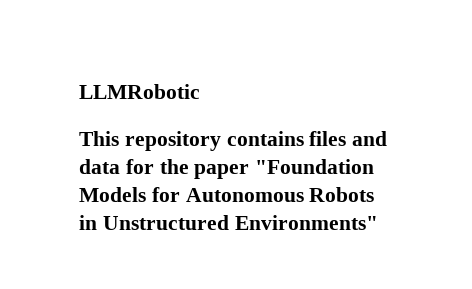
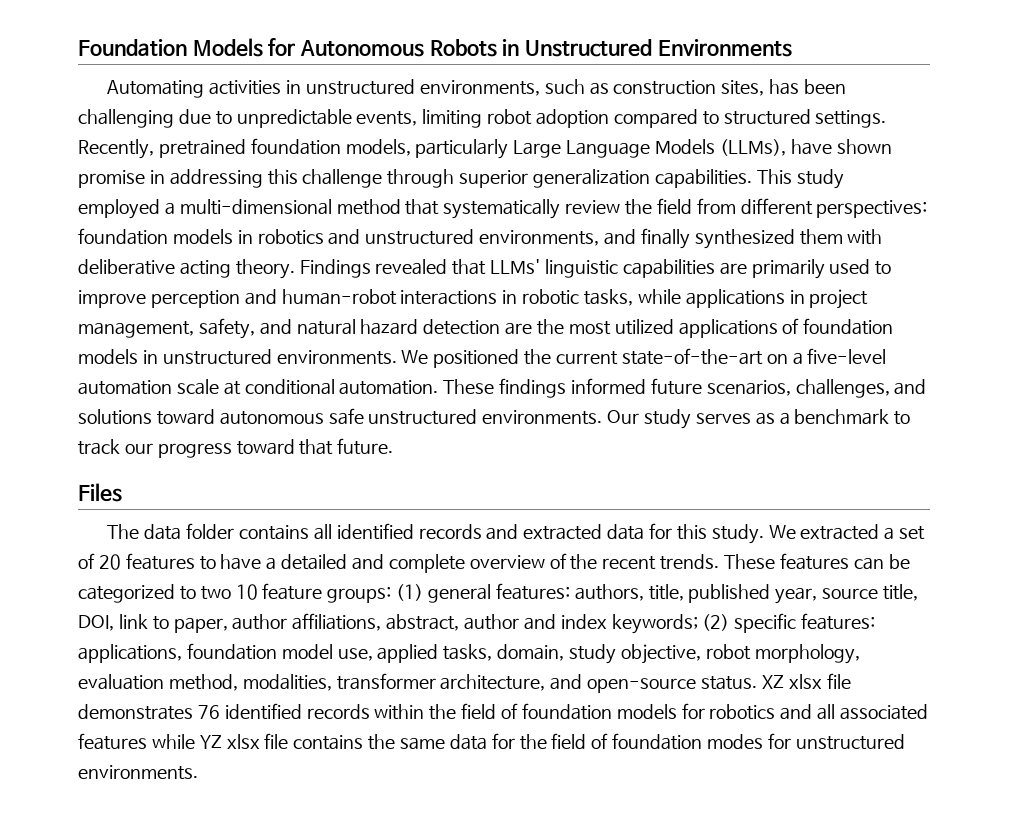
- LLMRobotic
- This repository contains files and data for the paper "Foundation Models for Autonomous Robots in Unstructured Environments"
+ Foundation Models for Autonomous Robots in Unstructured Environments
+ Automating activities in unstructured environments, such as construction sites, has been challenging due to unpredictable events, limiting robot adoption compared to structured settings. Recently, pretrained foundation models, particularly Large Language Models (LLMs), have shown promise in addressing this challenge through superior generalization capabilities. This study employed a multi-dimensional method that systematically review the field from different perspectives: foundation models in robotics and unstructured environments, and finally synthesized them with deliberative acting theory. Findings revealed that LLMs' linguistic capabilities are primarily used to improve perception and human-robot interactions in robotic tasks, while applications in project management, safety, and natural hazard detection are the most utilized applications of foundation models in unstructured environments. We positioned the current state-of-the-art on a five-level automation scale at conditional automation. These findings informed future scenarios, challenges, and solutions toward autonomous safe unstructured environments. Our study serves as a benchmark to track our progress toward that future.
+ Files
+ The data folder contains all identified records and extracted data for this study. We extracted a set of 20 features to have a detailed and complete overview of the recent trends. These features can be categorized to two 10 feature groups: (1) general features: authors, title, published year, source title, DOI, link to paper, author affiliations, abstract, author and index keywords; (2) specific features: applications, foundation model use, applied tasks, domain, study objective, robot morphology, evaluation method, modalities, transformer architecture, and open-source status. XZ xlsx file demonstrates 76 identified records within the field of foundation models for robotics and all associated features while YZ xlsx file contains the same data for the field of foundation modes for unstructured environments.

